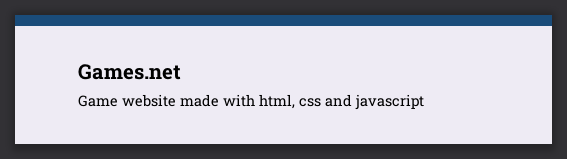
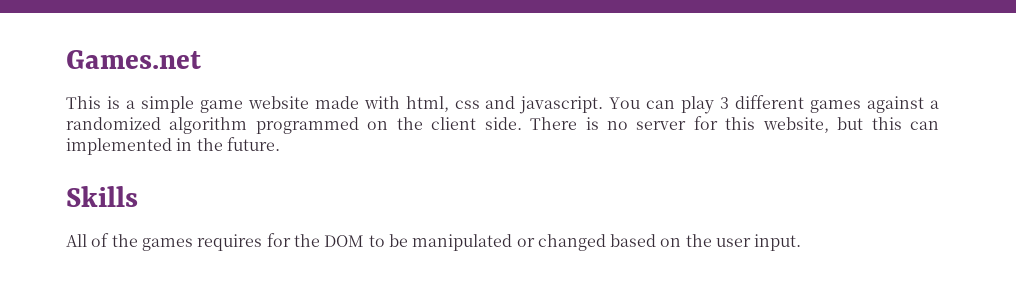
- Game website made with html, css and javascript
+ This is a simple game website made with html, css and javascript. You can play 3 different games against a randomized algorithm programmed on the client side. There is no server for this website, but this can implemented in the future.
+ Skills
+ All of the games requires for the DOM to be manipulated or changed based on the user input.

